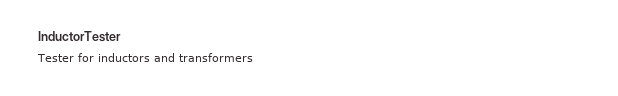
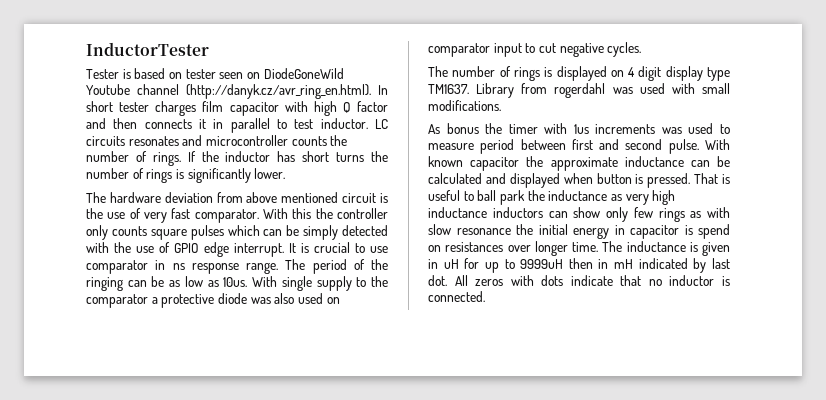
- Tester for inductors and transformers
+ Tester is based on tester seen on DiodeGoneWild Youtube channel (http://danyk.cz/avr_ring_en.html). In short tester charges film capacitor with high Q factor and then connects it in parallel to test inductor. LC circuits resonates and microcontroller counts the number of rings. If the inductor has short turns the number of rings is significantly lower.
+ The hardware deviation from above mentioned circuit is the use of very fast comparator. With this the controller only counts square pulses which can be simply detected with the use of GPIO edge interrupt. It is crucial to use comparator in ns response range. The period of the ringing can be as low as 10us. With single supply to the comparator a protective diode was also used on comparator input to cut negative cycles.
+ The number of rings is displayed on 4 digit display type TM1637. Library from rogerdahl was used with small modifications.
+ As bonus the timer with 1us increments was used to measure period between first and second pulse. With known capacitor the approximate inductance can be calculated and displayed when button is pressed. That is useful to ball park the inductance as very high inductance inductors can show only few rings as with slow resonance the initial energy in capacitor is spend on resistances over longer time. The inductance is given in uH for up to 9999uH then in mH indicated by last dot. All zeros with dots indicate that no inductor is connected.

